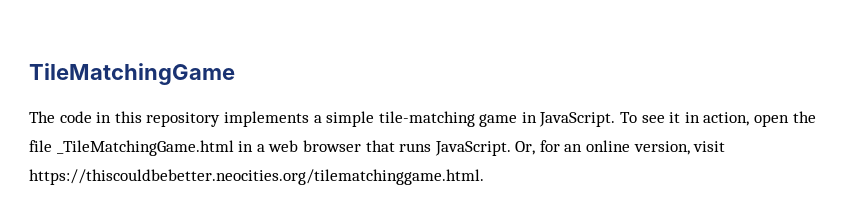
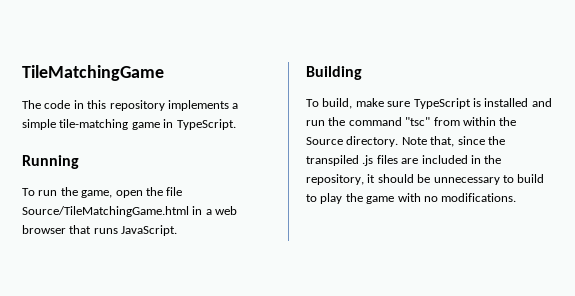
- The code in this repository implements a simple tile-matching game in JavaScript. To see it in action, open the file _TileMatchingGame.html in a web browser that runs JavaScript. Or, for an online version, visit https://thiscouldbebetter.neocities.org/tilematchinggame.html.
+ The code in this repository implements a simple tile-matching game in TypeScript.
+ Running
+ To run the game, open the file Source/TileMatchingGame.html in a web browser that runs JavaScript.
+ Building
+ To build, make sure TypeScript is installed and run the command "tsc" from within the Source directory. Note that, since the transpiled .js files are included in the repository, it should be unnecessary to build to play the game with no modifications.

